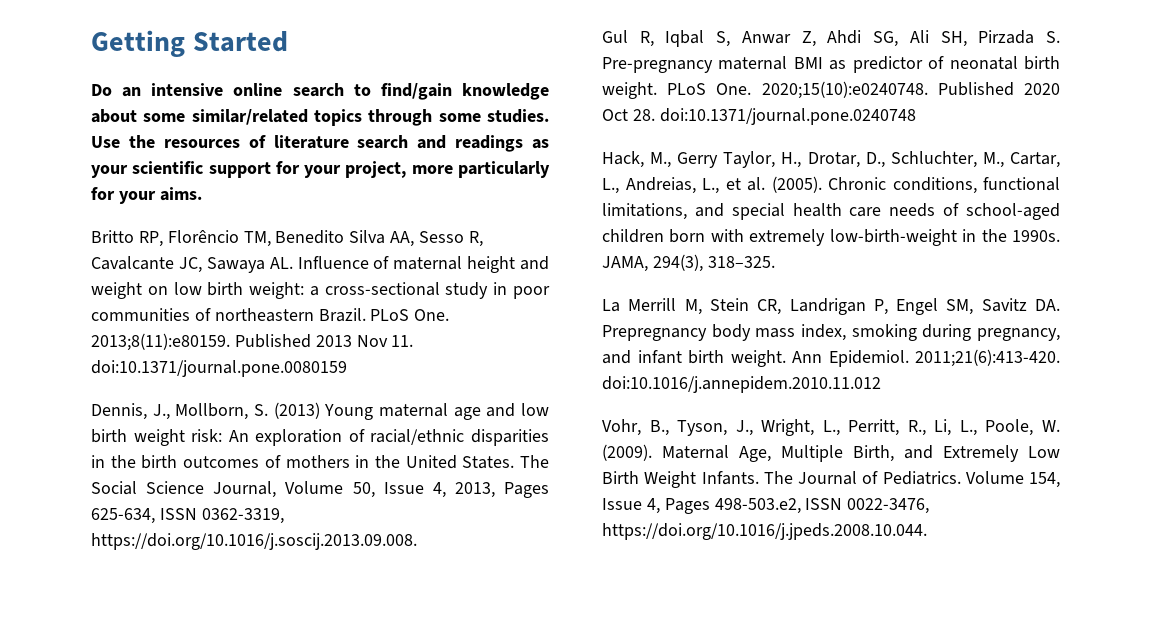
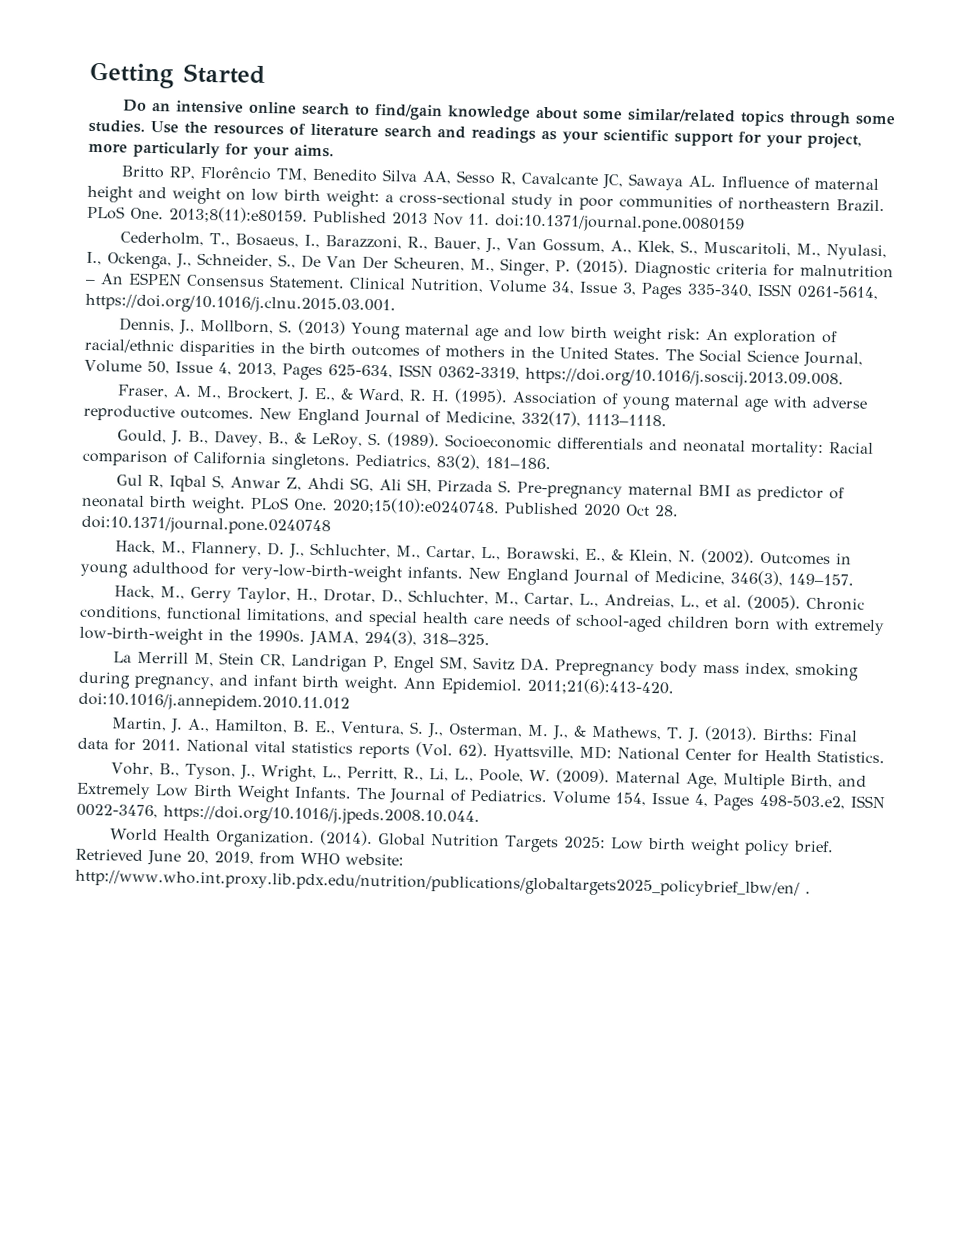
+ Cederholm, T., Bosaeus, I., Barazzoni, R., Bauer, J., Van Gossum, A., Klek, S., Muscaritoli, M., Nyulasi, I., Ockenga, J., Schneider, S., De Van Der Scheuren, M., Singer, P. (2015). Diagnostic criteria for malnutrition – An ESPEN Consensus Statement. Clinical Nutrition, Volume 34, Issue 3, Pages 335-340, ISSN 0261-5614, https://doi.org/10.1016/j.clnu.2015.03.001.
+ Fraser, A. M., Brockert, J. E., & Ward, R. H. (1995). Association of young maternal age with adverse reproductive outcomes. New England Journal of Medicine, 332(17), 1113–1118.
+ Gould, J. B., Davey, B., & LeRoy, S. (1989). Socioeconomic differentials and neonatal mortality: Racial comparison of California singletons. Pediatrics, 83(2), 181–186.
+ Hack, M., Flannery, D. J., Schluchter, M., Cartar, L., Borawski, E., & Klein, N. (2002). Outcomes in young adulthood for very-low-birth-weight infants. New England Journal of Medicine, 346(3), 149–157.
+ Martin, J. A., Hamilton, B. E., Ventura, S. J., Osterman, M. J., & Mathews, T. J. (2013). Births: Final data for 2011. National vital statistics reports (Vol. 62). Hyattsville, MD: National Center for Health Statistics.
+ World Health Organization. (2014). Global Nutrition Targets 2025: Low birth weight policy brief. Retrieved June 20, 2019, from WHO website: http://www.who.int.proxy.lib.pdx.edu/nutrition/publications/globaltargets2025_policybrief_lbw/en/ .

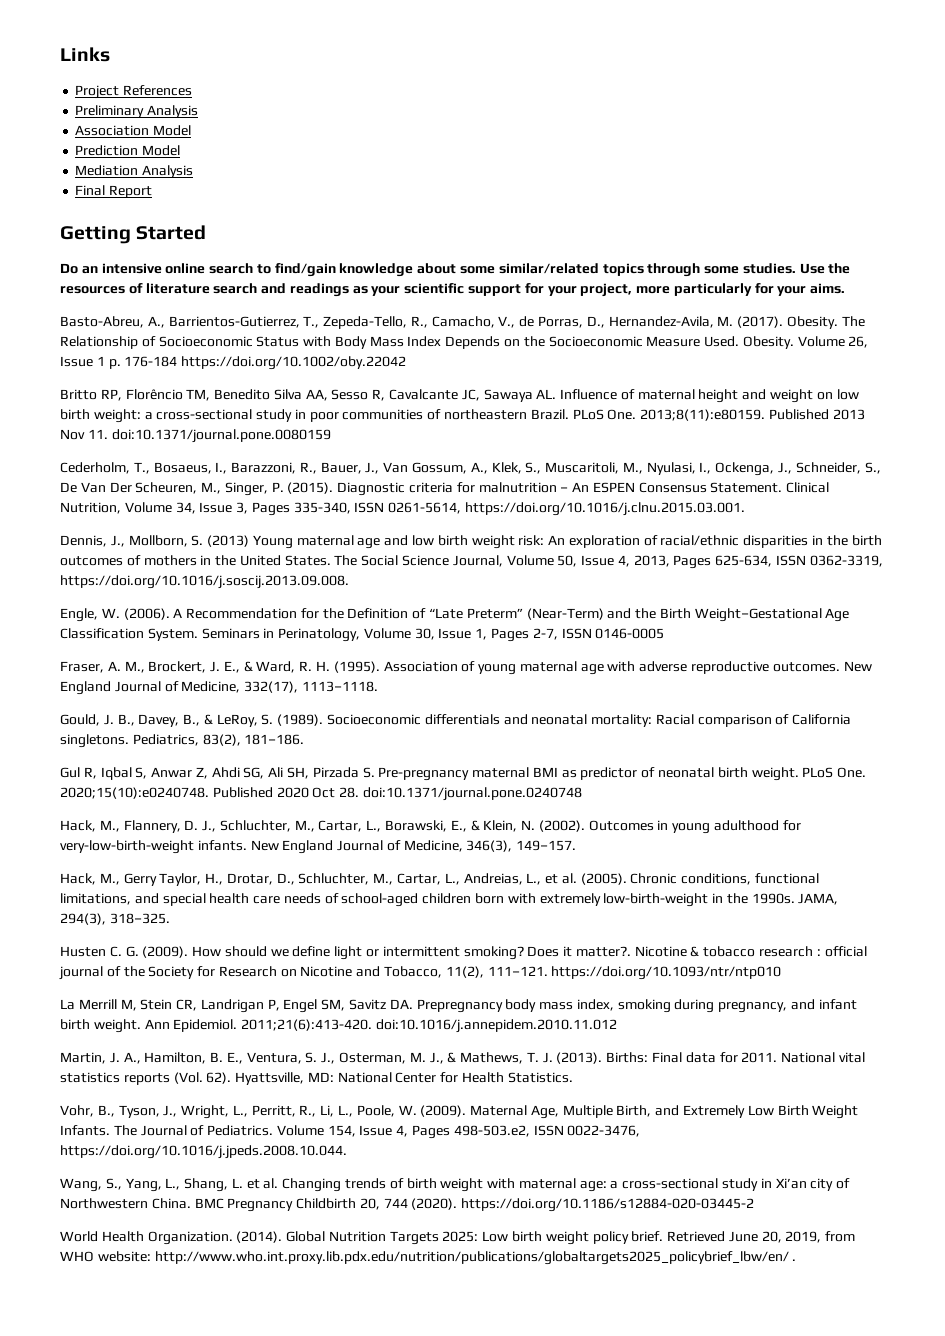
+ Links
+ Project References
+ Preliminary Analysis
+ Association Model
+ Prediction Model
+ Mediation Analysis
+ Final Report
+ Basto-Abreu, A., Barrientos-Gutierrez, T., Zepeda-Tello, R., Camacho, V., de Porras, D., Hernandez-Avila, M. (2017). Obesity. The Relationship of Socioeconomic Status with Body Mass Index Depends on the Socioeconomic Measure Used. Obesity. Volume 26, Issue 1 p. 176-184 https://doi.org/10.1002/oby.22042
+ Engle, W. (2006). A Recommendation for the Definition of “Late Preterm” (Near-Term) and the Birth Weight–Gestational Age Classification System. Seminars in Perinatology, Volume 30, Issue 1, Pages 2-7, ISSN 0146-0005
+ Husten C. G. (2009). How should we define light or intermittent smoking? Does it matter?. Nicotine & tobacco research : official journal of the Society for Research on Nicotine and Tobacco, 11(2), 111–121. https://doi.org/10.1093/ntr/ntp010
+ Wang, S., Yang, L., Shang, L. et al. Changing trends of birth weight with maternal age: a cross-sectional study in Xi’an city of Northwestern China. BMC Pregnancy Childbirth 20, 744 (2020). https://doi.org/10.1186/s12884-020-03445-2

